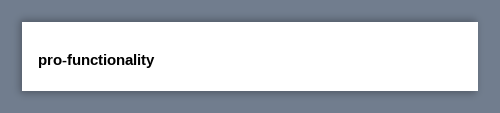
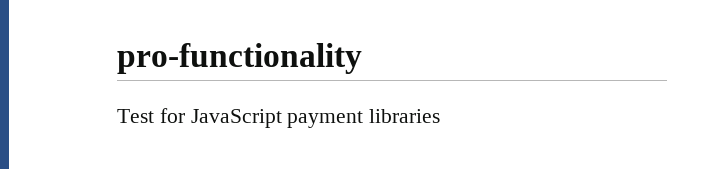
+ Test for JavaScript payment libraries

